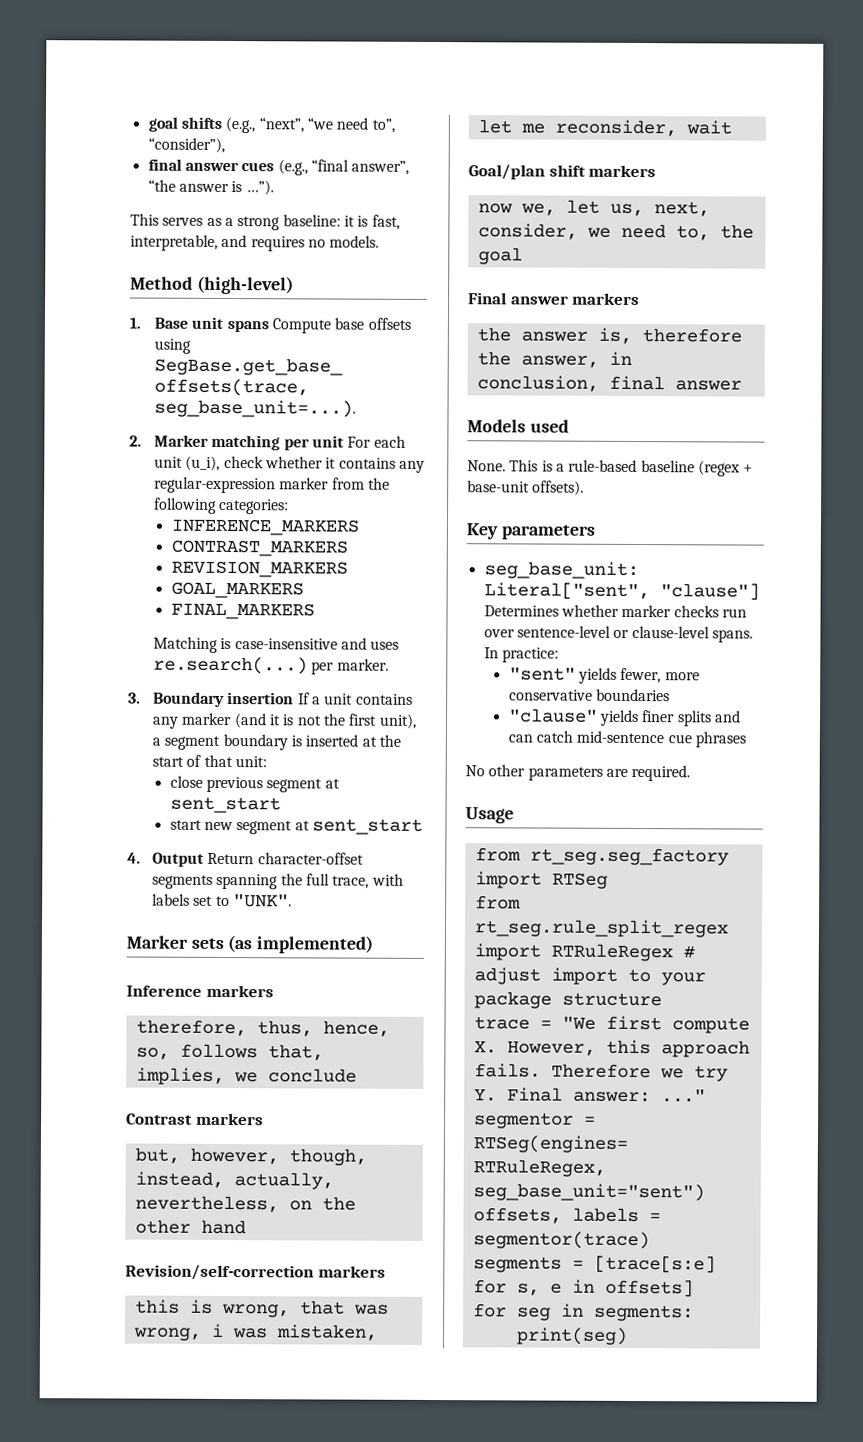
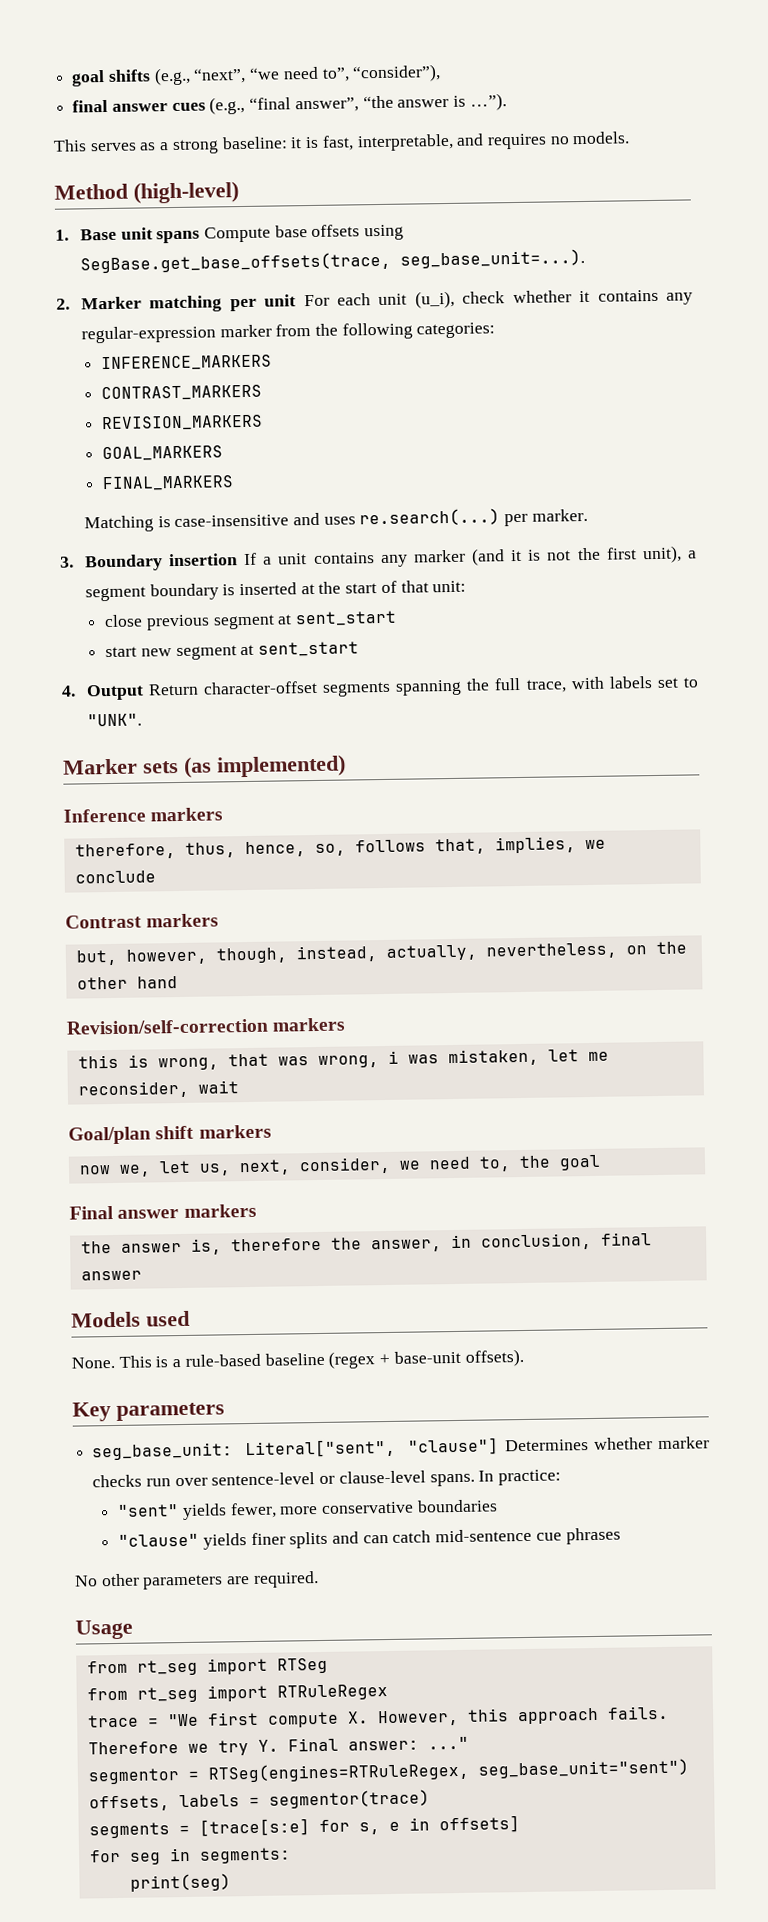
- from rt_seg.seg_factory import RTSeg
+ from rt_seg import RTSeg
- from rt_seg.rule_split_regex import RTRuleRegex # adjust import to your package structure
+ from rt_seg import RTRuleRegex

